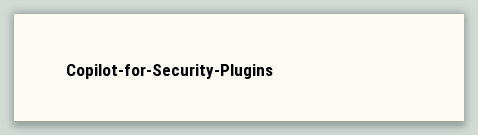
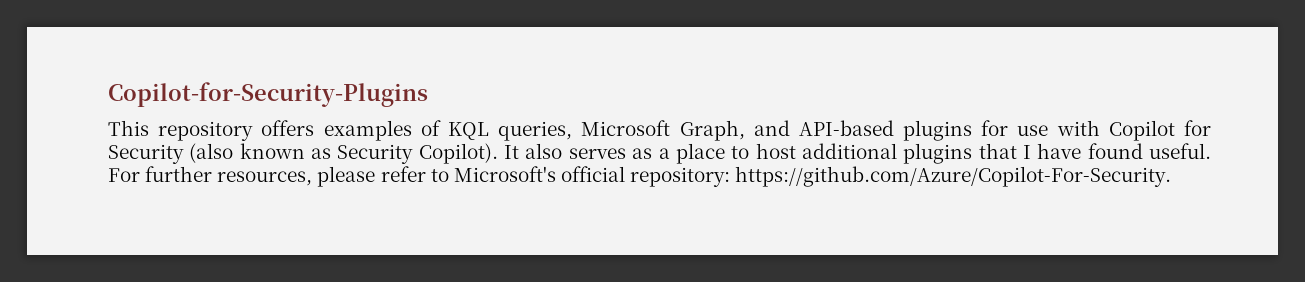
+ This repository offers examples of KQL queries, Microsoft Graph, and API-based plugins for use with Copilot for Security (also known as Security Copilot). It also serves as a place to host additional plugins that I have found useful. For further resources, please refer to Microsoft's official repository: https://github.com/Azure/Copilot-For-Security.

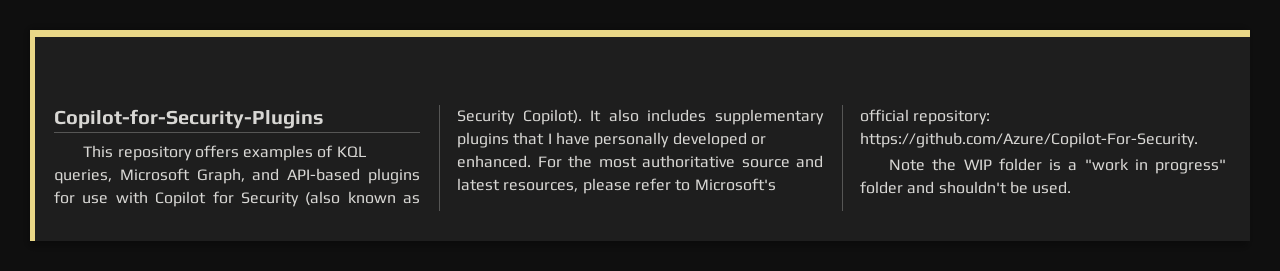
- It also serves as a place to host additional plugins that I have found useful. For further resources, please refer to Microsoft's official repository: https://github.com/Azure/Copilot-For-Security.
+ It also includes supplementary plugins that I have personally developed or enhanced. For the most authoritative source and latest resources, please refer to Microsoft's official repository: https://github.com/Azure/Copilot-For-Security.
+ Note the WIP folder is a "work in progress" folder and shouldn't be used.

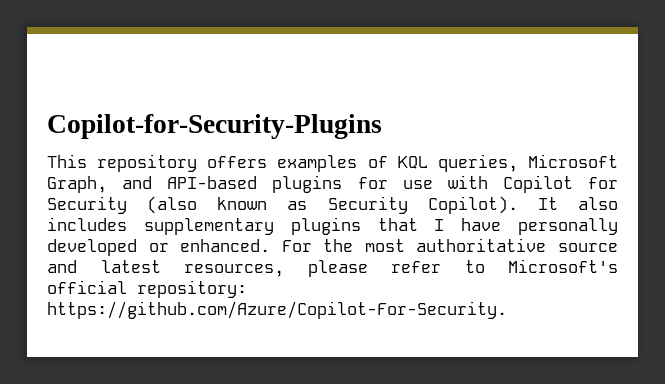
- Note the WIP folder is a "work in progress" folder and shouldn't be used.

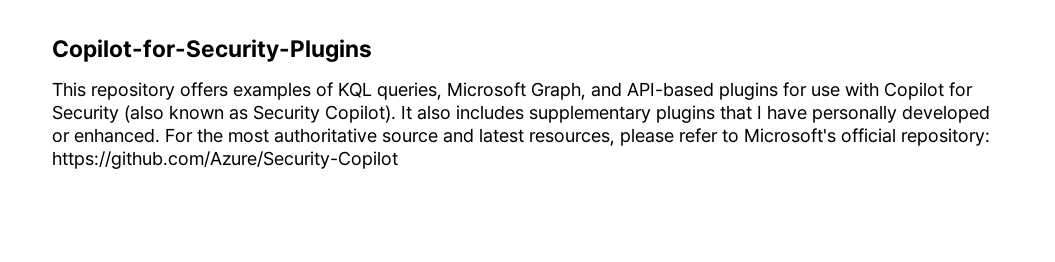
- For the most authoritative source and latest resources, please refer to Microsoft's official repository: https://github.com/Azure/Copilot-For-Security.
+ For the most authoritative source and latest resources, please refer to Microsoft's official repository: https://github.com/Azure/Security-Copilot

